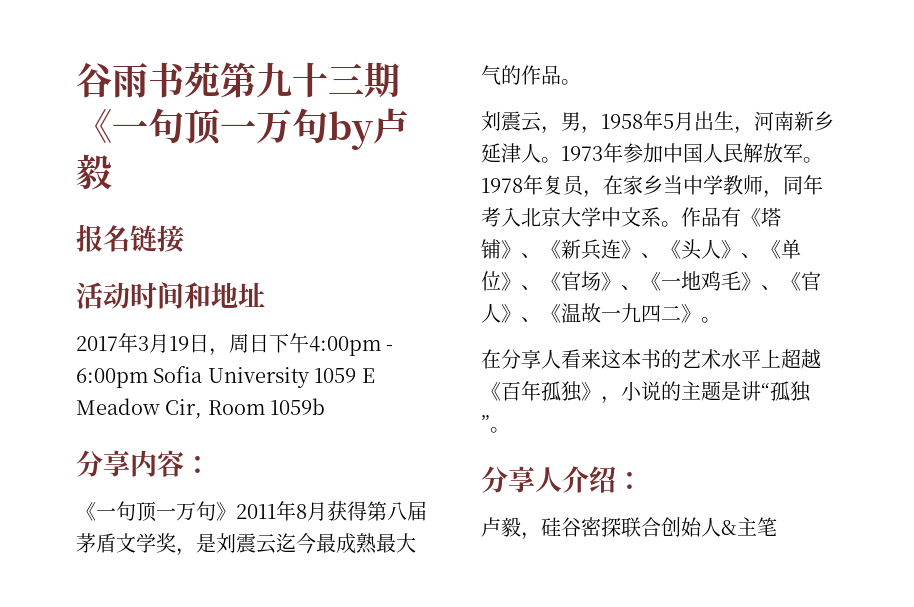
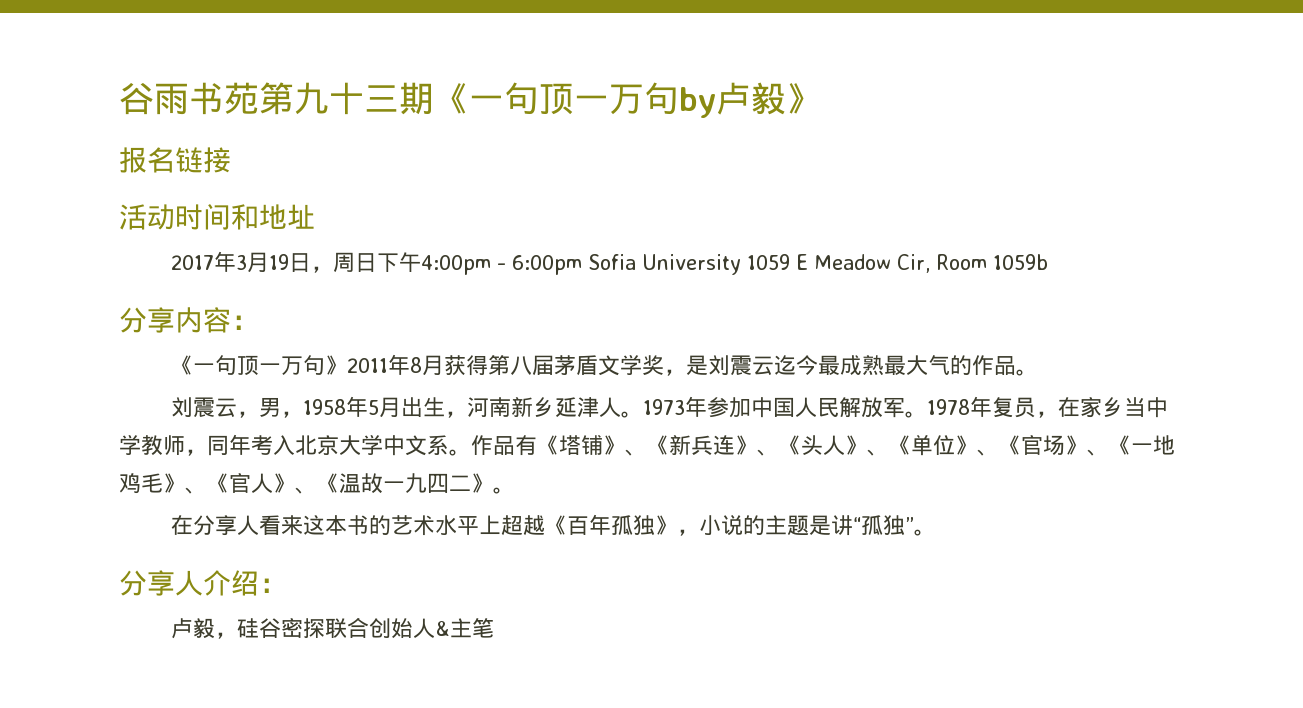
- 谷雨书苑第九十三期《一句顶一万句by卢毅
+ 谷雨书苑第九十三期《一句顶一万句by卢毅》

